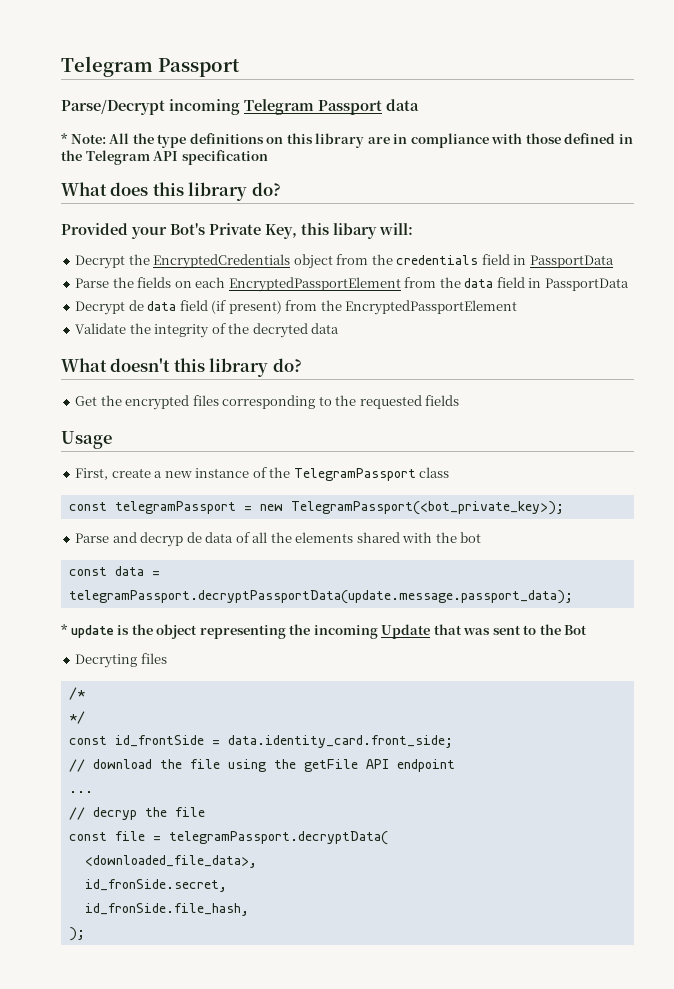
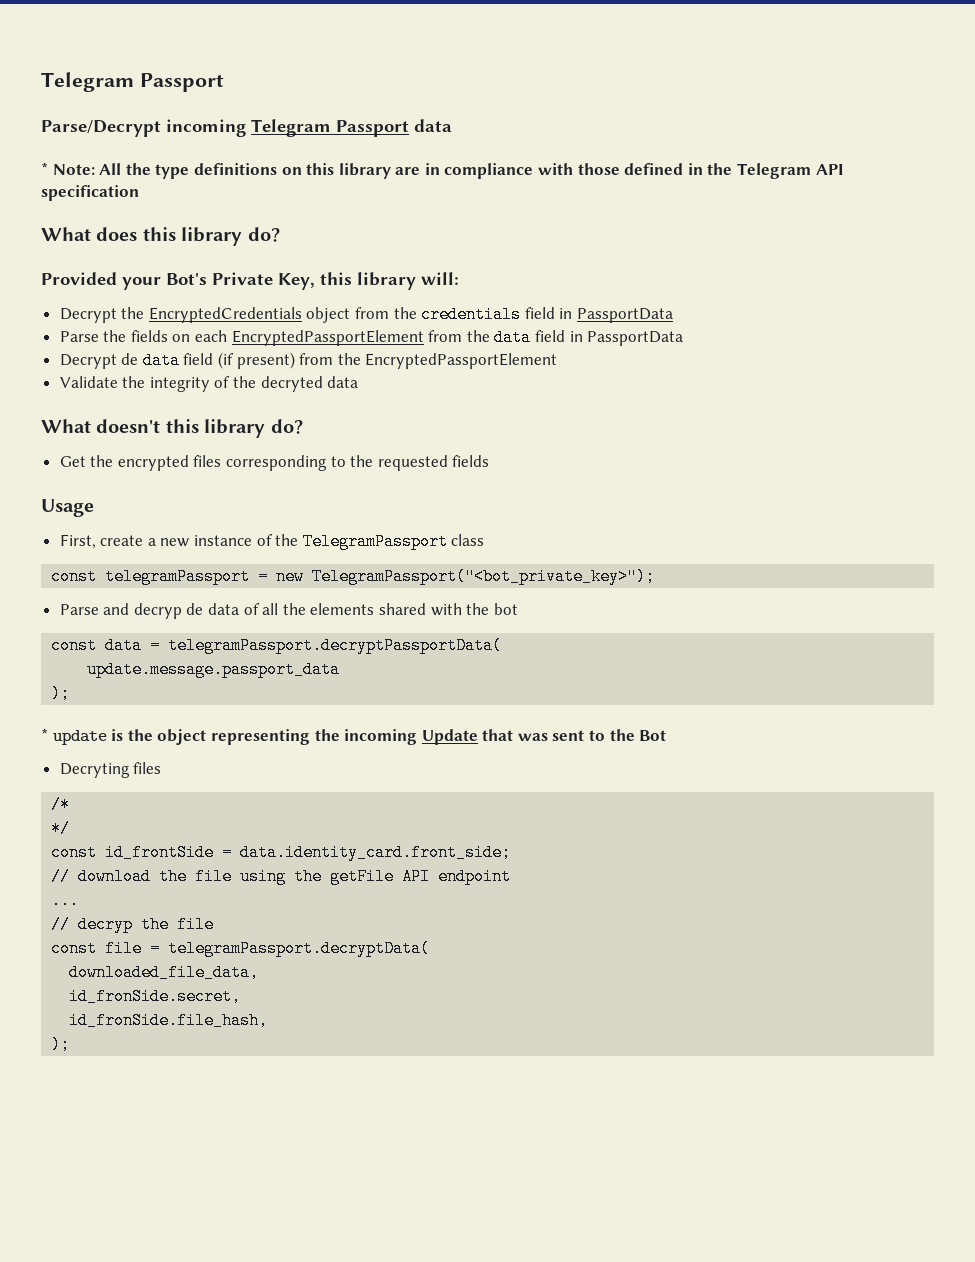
- Provided your Bot's Private Key, this libary will:
+ Provided your Bot's Private Key, this library will:
- const telegramPassport = new TelegramPassport(<bot_private_key>);
+ const telegramPassport = new TelegramPassport("<bot_private_key>");
- const data = telegramPassport.decryptPassportData(update.message.passport_data);
+ const data = telegramPassport.decryptPassportData(
+ update.message.passport_data
+ );
- <downloaded_file_data>,
+ downloaded_file_data,

